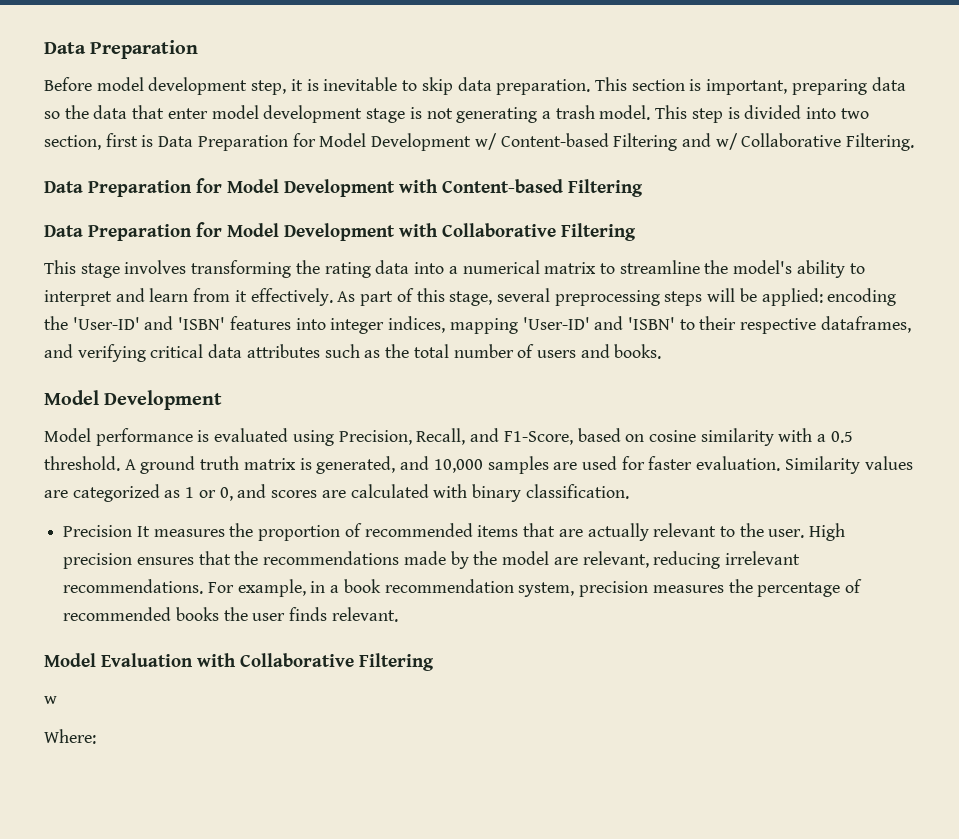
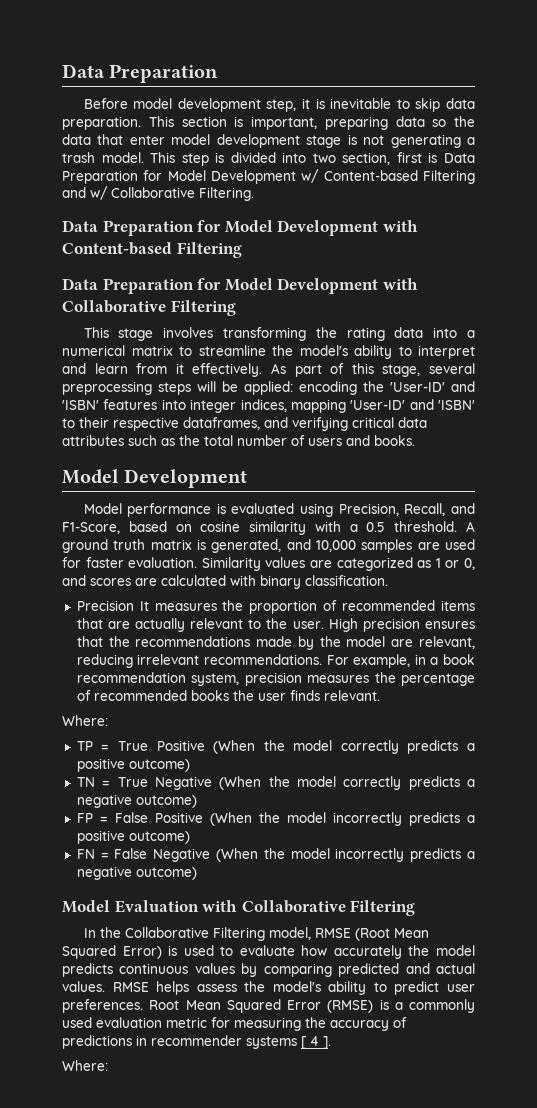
  For example, in a book recommendation system, precision measures the percentage of recommended books the user finds relevant.
+ Where:
+ TP = True Positive (When the model correctly predicts a positive outcome)
+ TN = True Negative (When the model correctly predicts a negative outcome)
+ FP = False Positive (When the model incorrectly predicts a positive outcome)
+ FN = False Negative (When the model incorrectly predicts a negative outcome)
- w
+ In the Collaborative Filtering model, RMSE (Root Mean Squared Error) is used to evaluate how accurately the model predicts continuous values by comparing predicted and actual values. RMSE helps assess the model's ability to predict user preferences. Root Mean Squared Error (RMSE) is a commonly used evaluation metric for measuring the accuracy of predictions in recommender systems [ 4 ].

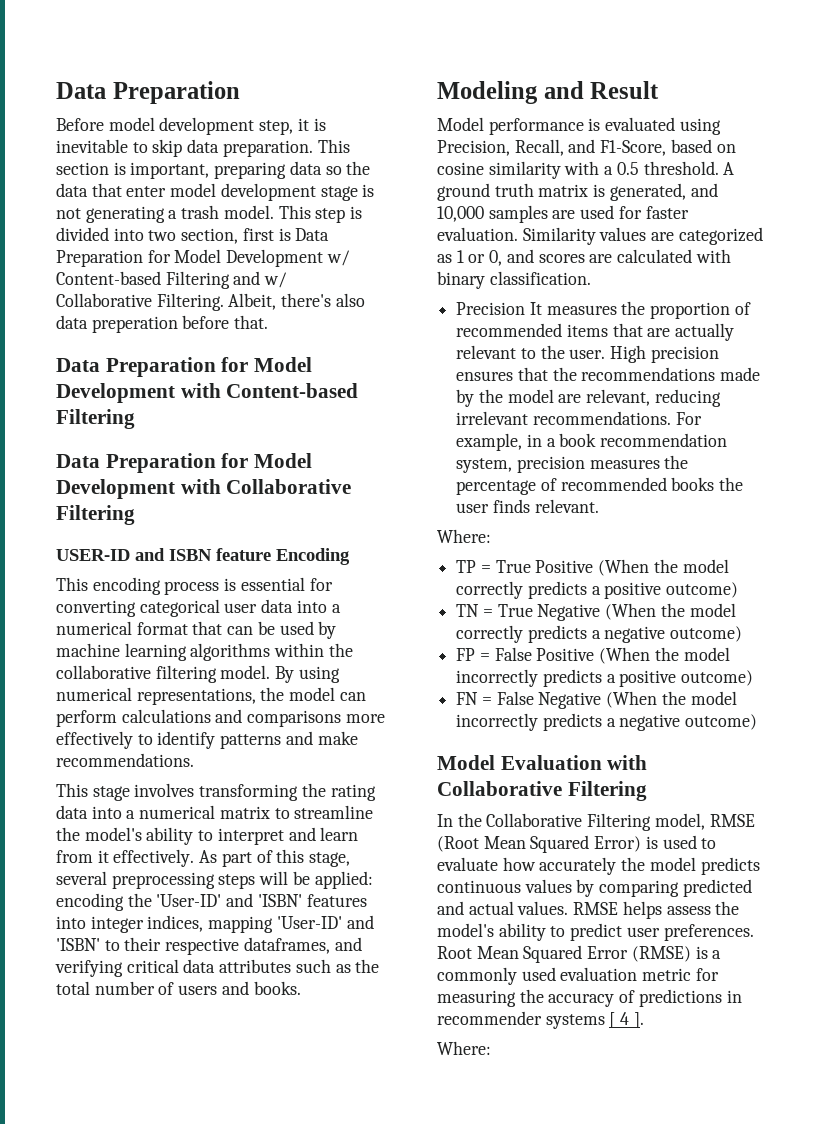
+ Albeit, there's also data preperation before that.
+ USER-ID and ISBN feature Encoding
+ This encoding process is essential for converting categorical user data into a numerical format that can be used by machine learning algorithms within the collaborative filtering model. By using numerical representations, the model can perform calculations and comparisons more effectively to identify patterns and make recommendations.
  As part of this stage, several preprocessing steps will be applied: encoding the 'User-ID' and 'ISBN' features into integer indices, mapping 'User-ID' and 'ISBN' to their respective dataframes, and verifying critical data attributes such as the total number of users and books.
- Model Development
+ Modeling and Result

